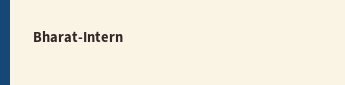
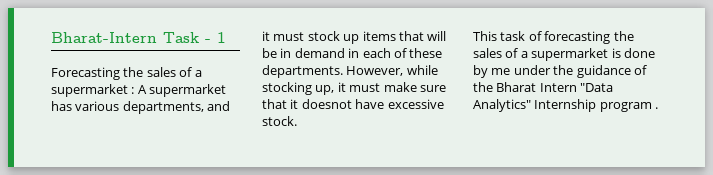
- Bharat-Intern
+ Bharat-Intern Task - 1
+ Forecasting the sales of a supermarket : A supermarket has various departments, and it must stock up items that will be in demand in each of these departments. However, while stocking up, it must make sure that it doesnot have excessive stock.
+ This task of forecasting the sales of a supermarket is done by me under the guidance of the Bharat Intern "Data Analytics" Internship program .

